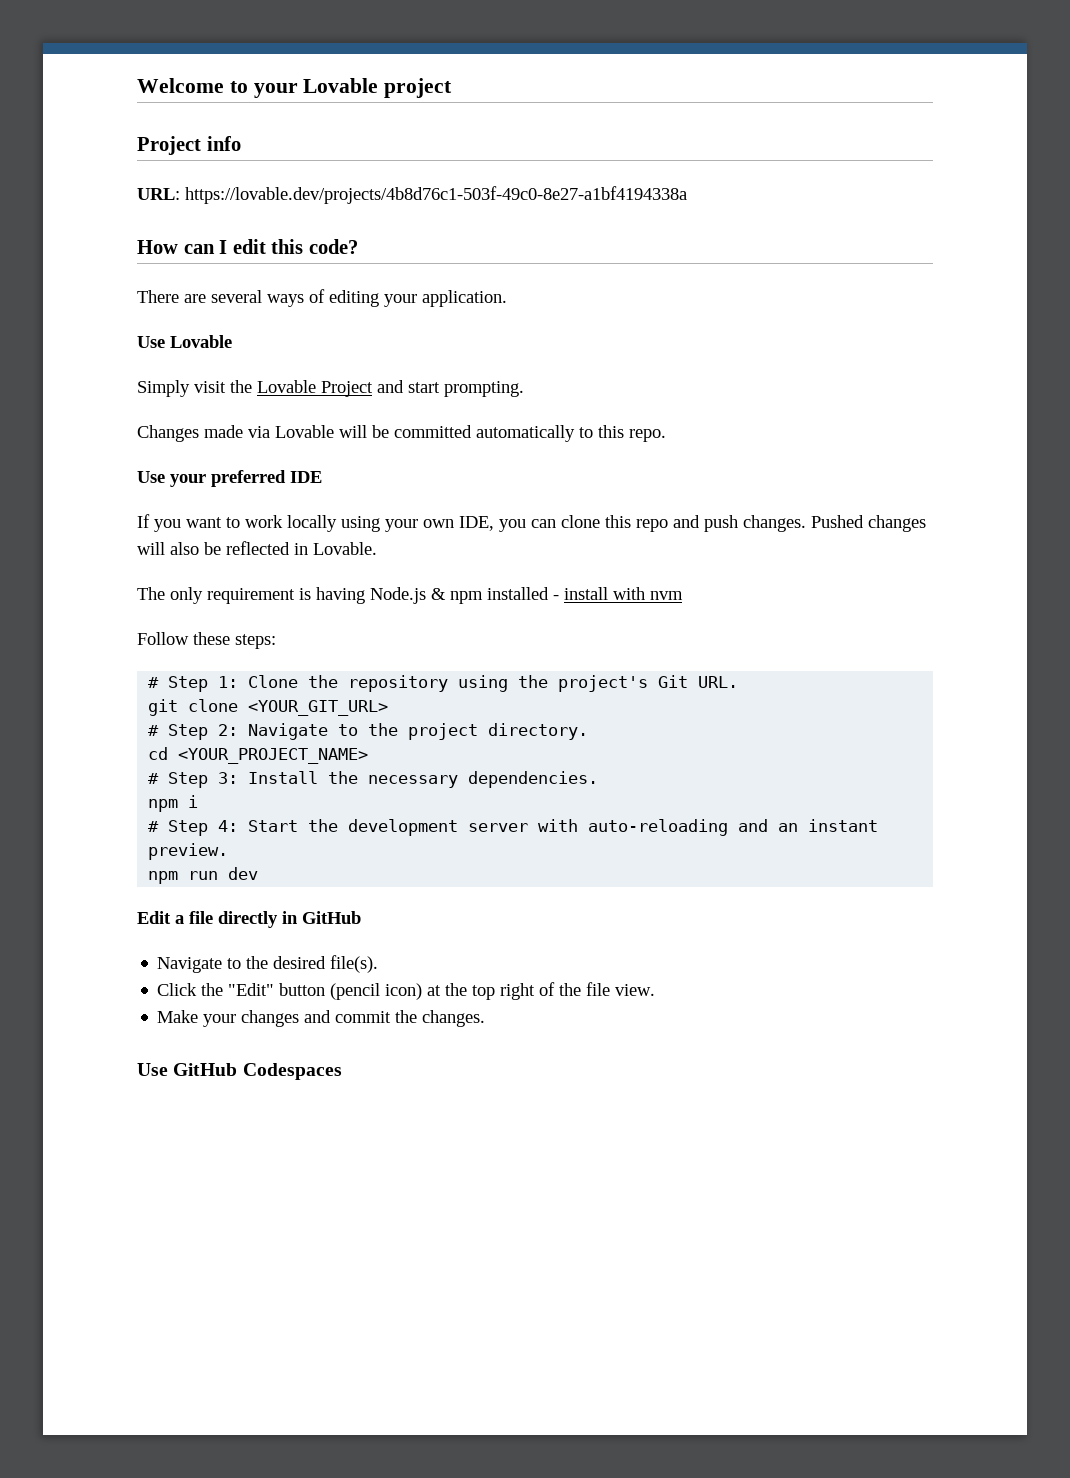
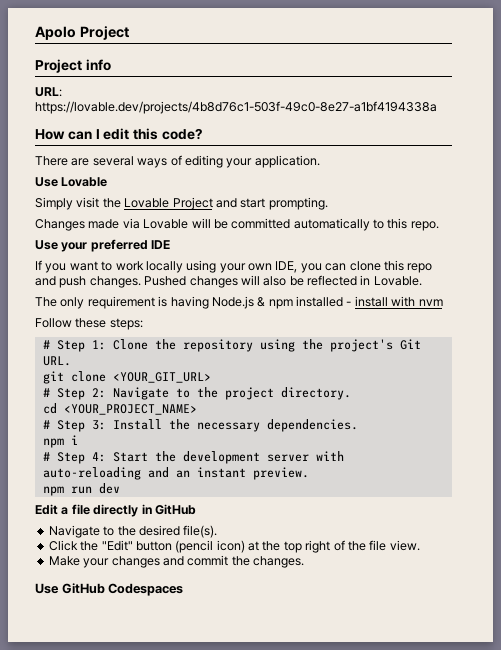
- Welcome to your Lovable project
+ Apolo Project

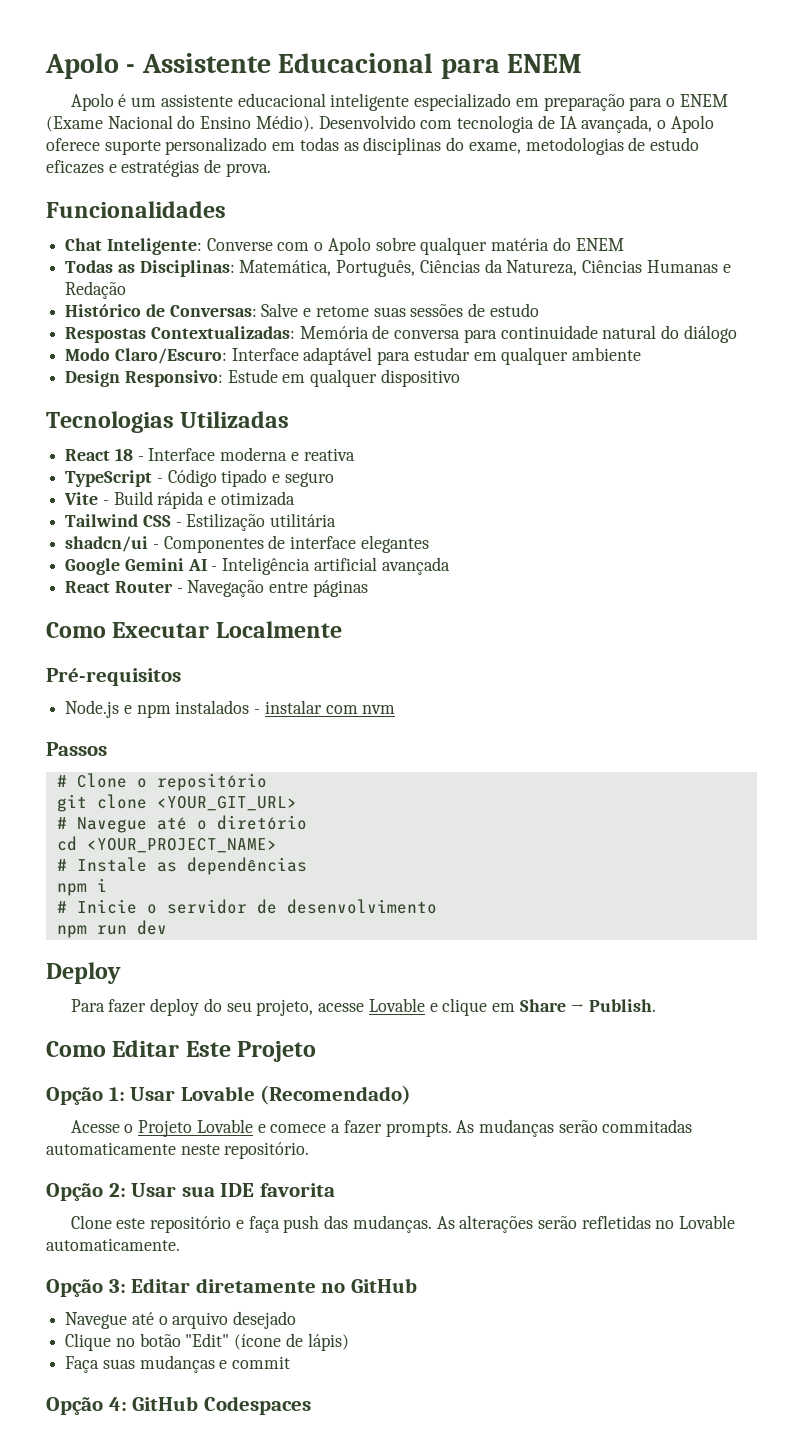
- Apolo Project
- Project info
- URL: https://lovable.dev/projects/4b8d76c1-503f-49c0-8e27-a1bf4194338a
- How can I edit this code?
- There are several ways of editing your application.
- Use Lovable
- Simply visit the Lovable Project and start prompting.
- Changes made via Lovable will be committed automatically to this repo.
- Use your preferred IDE
- If you want to work locally using your own IDE, you can clone this repo and push changes. Pushed changes will also be reflected in Lovable.
- The only requirement is having Node.js & npm installed - install with nvm
- Follow these steps:
- # Step 1: Clone the repository using the project's Git URL.
+ Apolo - Assistente Educacional para ENEM
+ Apolo é um assistente educacional inteligente especializado em preparação para o ENEM (Exame Nacional do Ensino Médio). Desenvolvido com tecnologia de IA avançada, o Apolo oferece suporte personalizado em todas as disciplinas do exame, metodologias de estudo eficazes e estratégias de prova.
+ Funcionalidades
+ Chat Inteligente: Converse com o Apolo sobre qualquer matéria do ENEM
+ Todas as Disciplinas: Matemática, Português, Ciências da Natureza, Ciências Humanas e Redação
+ Histórico de Conversas: Salve e retome suas sessões de estudo
+ Respostas Contextualizadas: Memória de conversa para continuidade natural do diálogo
+ Modo Claro/Escuro: Interface adaptável para estudar em qualquer ambiente
+ Design Responsivo: Estude em qualquer dispositivo
+ Tecnologias Utilizadas
+ React 18 - Interface moderna e reativa
+ TypeScript - Código tipado e seguro
+ Vite - Build rápida e otimizada
+ Tailwind CSS - Estilização utilitária
+ shadcn/ui - Componentes de interface elegantes
+ Google Gemini AI - Inteligência artificial avançada
+ React Router - Navegação entre páginas
+ Como Executar Localmente
+ Pré-requisitos
+ Node.js e npm instalados - instalar com nvm
+ Passos
+ # Clone o repositório
  git clone <YOUR_GIT_URL>
- # Step 2: Navigate to the project directory.
+ # Navegue até o diretório
  cd <YOUR_PROJECT_NAME>
- # Step 3: Install the necessary dependencies.
+ # Instale as dependências
  npm i
- # Step 4: Start the development server with auto-reloading and an instant preview.
+ # Inicie o servidor de desenvolvimento
  npm run dev
- Edit a file directly in GitHub
- Navigate to the desired file(s).
- Click the "Edit" button (pencil icon) at the top right of the file view.
- Make your changes and commit the changes.
- Use GitHub Codespaces
+ Deploy
+ Para fazer deploy do seu projeto, acesse Lovable e clique em Share → Publish.
+ Como Editar Este Projeto
+ Opção 1: Usar Lovable (Recomendado)
+ Acesse o Projeto Lovable e comece a fazer prompts. As mudanças serão commitadas automaticamente neste repositório.
+ Opção 2: Usar sua IDE favorita
+ Clone este repositório e faça push das mudanças. As alterações serão refletidas no Lovable automaticamente.
+ Opção 3: Editar diretamente no GitHub
+ Navegue até o arquivo desejado
+ Clique no botão "Edit" (ícone de lápis)
+ Faça suas mudanças e commit
+ Opção 4: GitHub Codespaces

